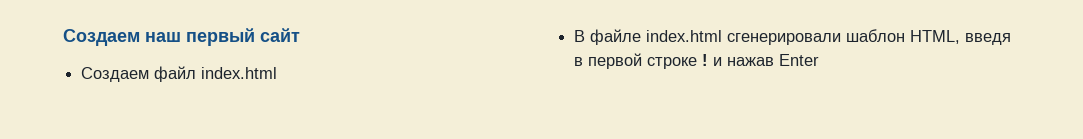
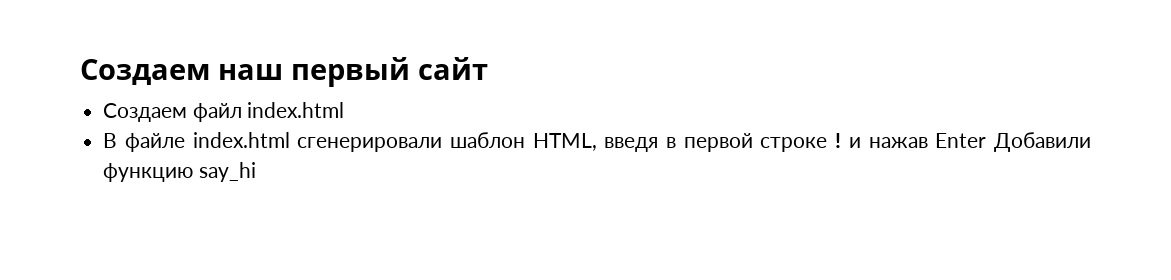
- В файле index.html сгенерировали шаблон HTML, введя в первой строке ! и нажав Enter
+ В файле index.html сгенерировали шаблон HTML, введя в первой строке ! и нажав Enter Добавили функцию say_hi

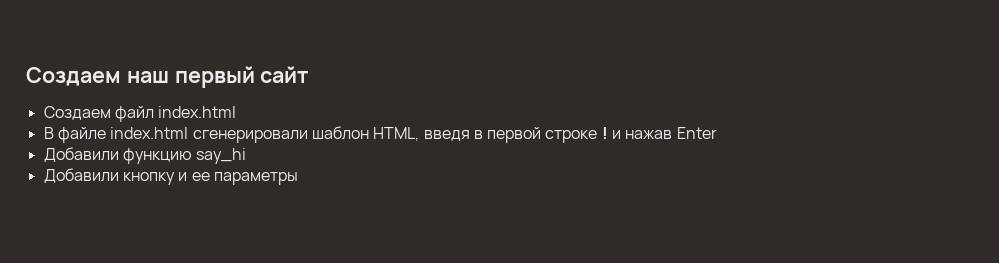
- В файле index.html сгенерировали шаблон HTML, введя в первой строке ! и нажав Enter Добавили функцию say_hi
+ В файле index.html сгенерировали шаблон HTML, введя в первой строке ! и нажав Enter
+ Добавили функцию say_hi
+ Добавили кнопку и ее параметры

